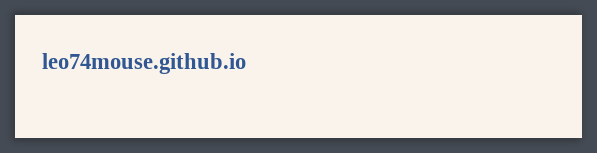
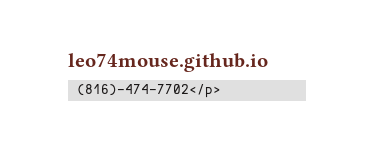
+ (816)-474-7702</p>

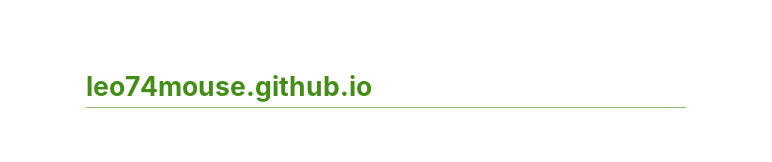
- (816)-474-7702</p>

